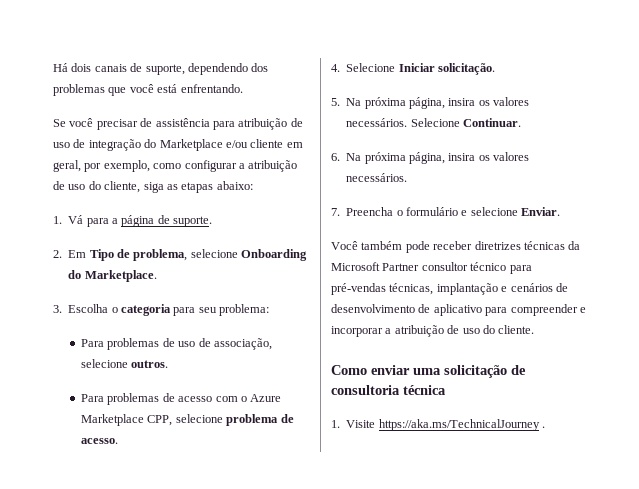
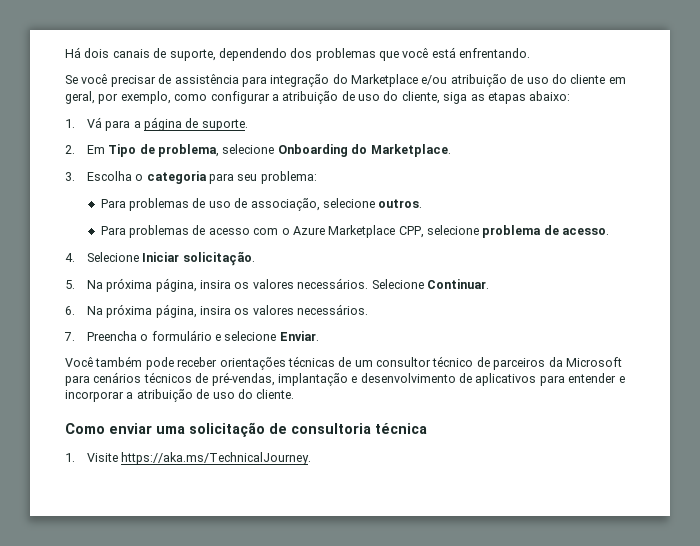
- Se você precisar de assistência para atribuição de uso de integração do Marketplace e/ou cliente em geral, por exemplo, como configurar a atribuição de uso do cliente, siga as etapas abaixo:
+ Se você precisar de assistência para integração do Marketplace e/ou atribuição de uso do cliente em geral, por exemplo, como configurar a atribuição de uso do cliente, siga as etapas abaixo:
- Você também pode receber diretrizes técnicas da Microsoft Partner consultor técnico para pré-vendas técnicas, implantação e cenários de desenvolvimento de aplicativo para compreender e incorporar a atribuição de uso do cliente.
+ Você também pode receber orientações técnicas de um consultor técnico de parceiros da Microsoft para cenários técnicos de pré-vendas, implantação e desenvolvimento de aplicativos para entender e incorporar a atribuição de uso do cliente.
- 1. Visite https://aka.ms/TechnicalJourney .
+ 1. Visite https://aka.ms/TechnicalJourney.

